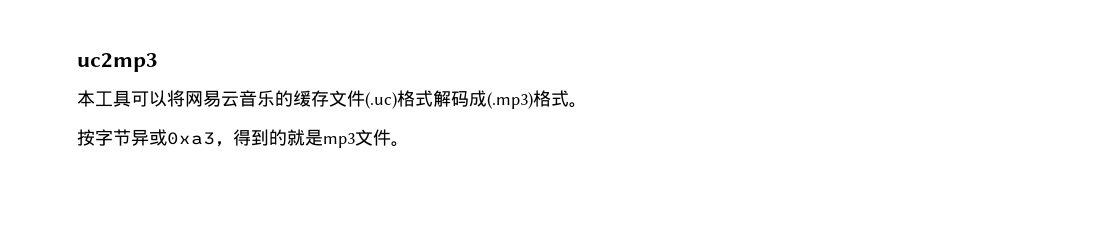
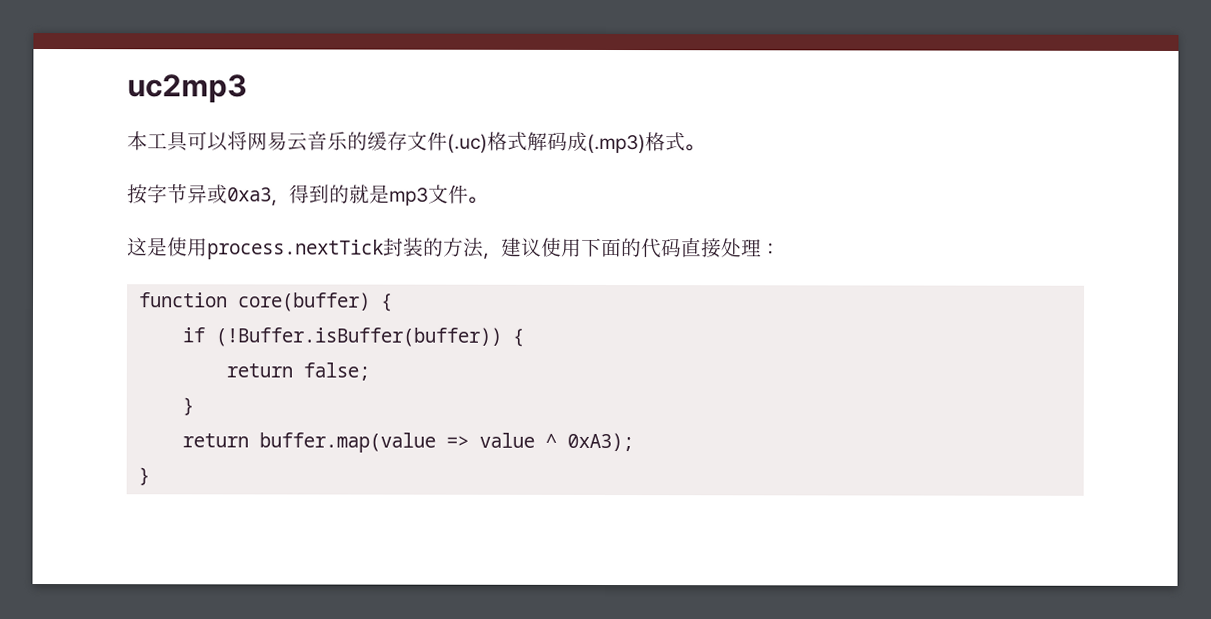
+ 这是使用process.nextTick封装的方法，建议使用下面的代码直接处理：
+ function core(buffer) {
+ if (!Buffer.isBuffer(buffer)) {
+ return false;
+ }
+ return buffer.map(value => value ^ 0xA3);
+ }

